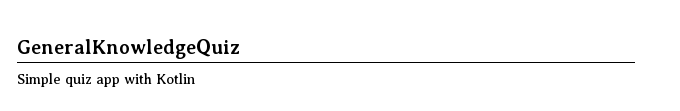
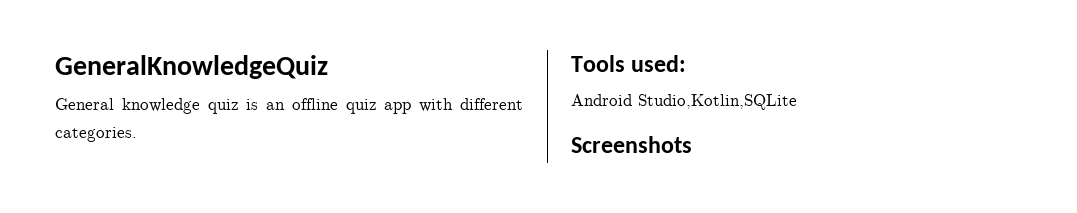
- Simple quiz app with Kotlin
+ General knowledge quiz is an offline quiz app with different categories.
+ Tools used:
+ Android Studio,Kotlin,SQLite
+ Screenshots

